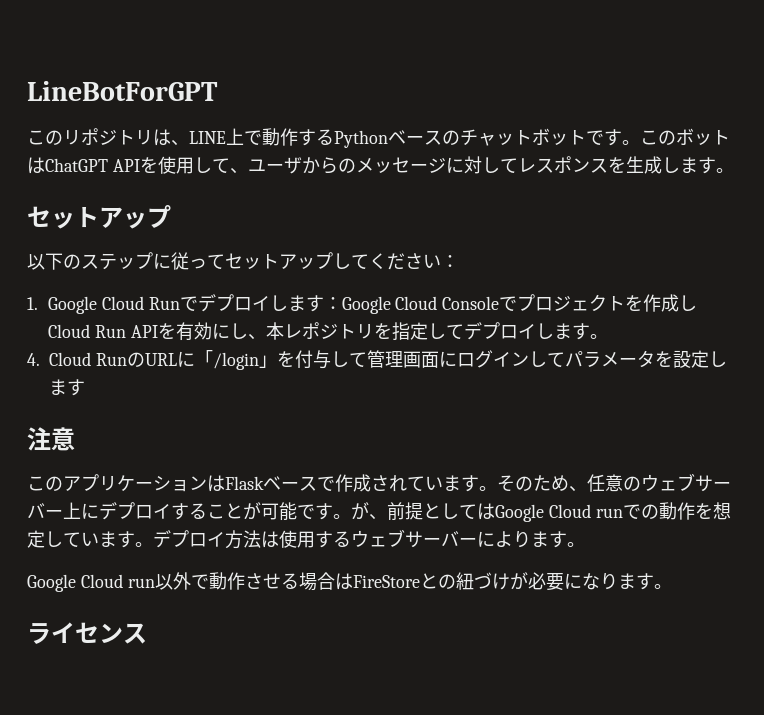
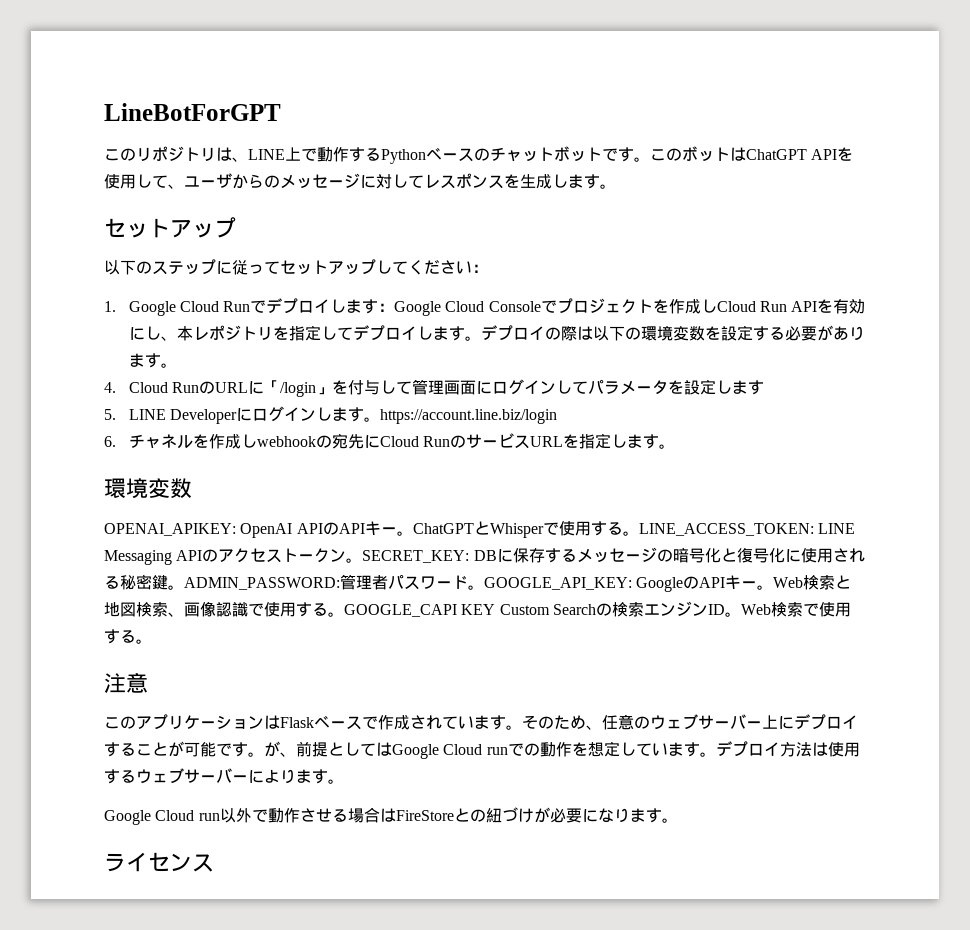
+ デプロイの際は以下の環境変数を設定する必要があります。
+ 5. LINE Developerにログインします。https://account.line.biz/login
+ 6.チャネルを作成しwebhookの宛先にCloud RunのサービスURLを指定します。
+ 環境変数
+ OPENAI_APIKEY: OpenAI APIのAPIキー。ChatGPTとWhisperで使用する。LINE_ACCESS_TOKEN: LINE Messaging APIのアクセストークン。SECRET_KEY: DBに保存するメッセージの暗号化と復号化に使用される秘密鍵。ADMIN_PASSWORD:管理者パスワード。GOOGLE_API_KEY: GoogleのAPIキー。Web検索と地図検索、画像認識で使用する。GOOGLE_CAPI KEY Custom Searchの検索エンジンID。Web検索で使用する。

